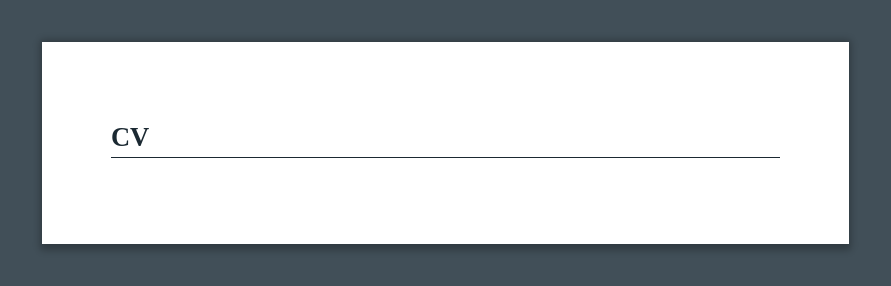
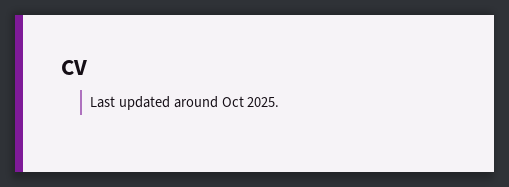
+ Last updated around Oct 2025.

